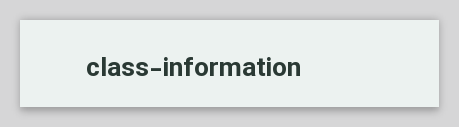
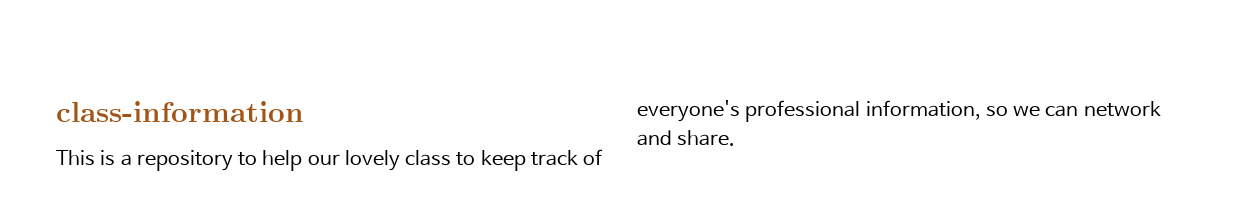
+ This is a repository to help our lovely class to keep track of everyone's professional information, so we can network and share.

